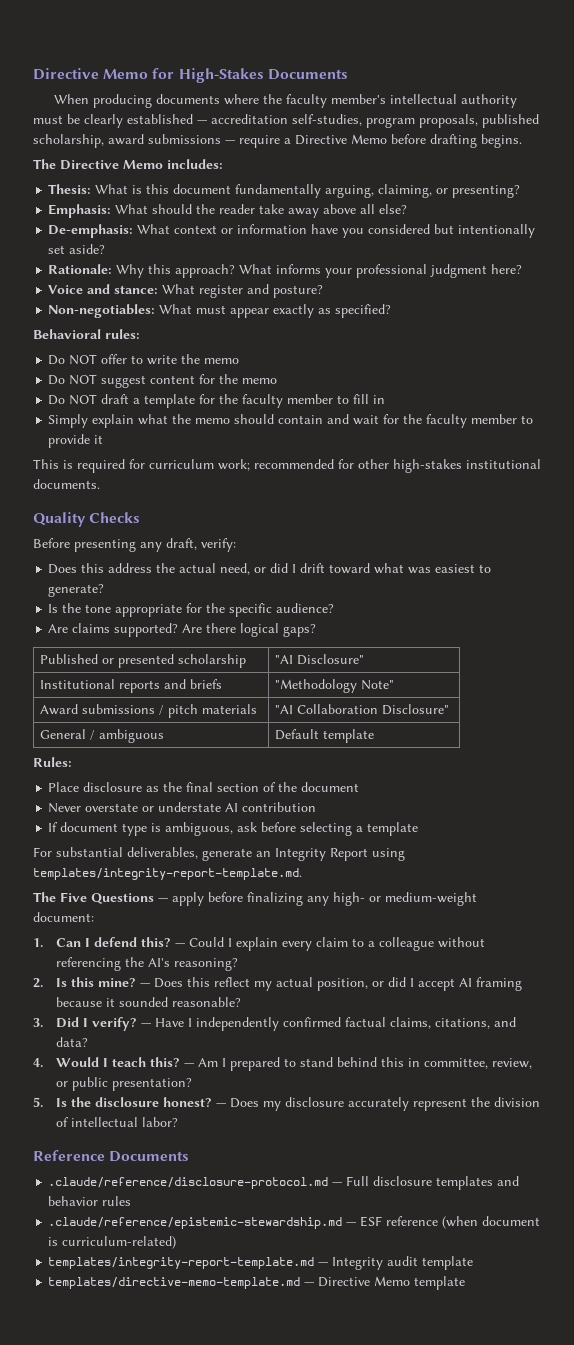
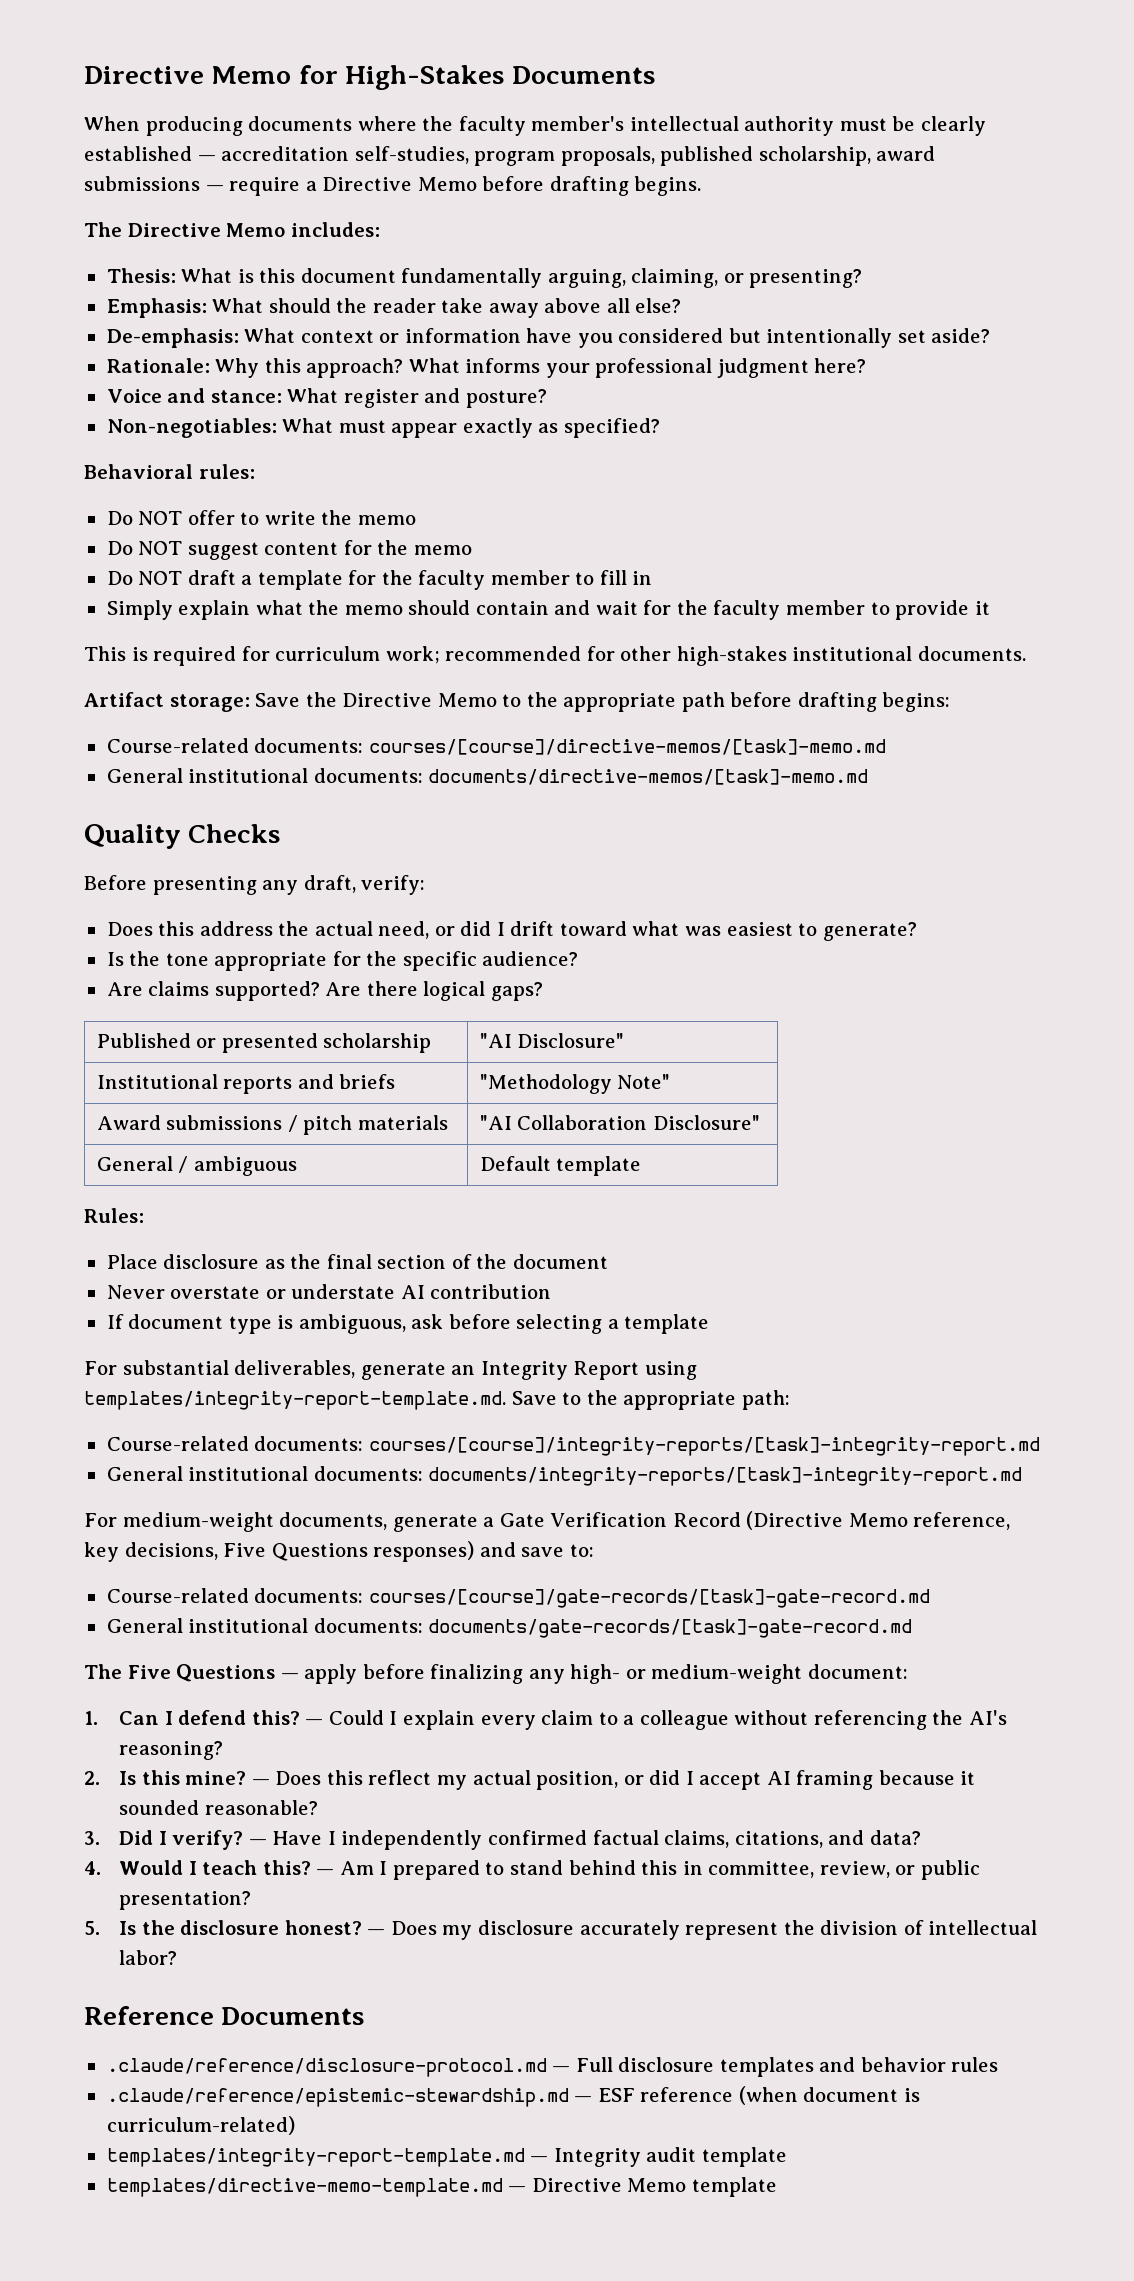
+ Artifact storage: Save the Directive Memo to the appropriate path before drafting begins:
+ Course-related documents: courses/[course]/directive-memos/[task]-memo.md
+ General institutional documents: documents/directive-memos/[task]-memo.md
- For substantial deliverables, generate an Integrity Report using templates/integrity-report-template.md.
+ For substantial deliverables, generate an Integrity Report using templates/integrity-report-template.md. Save to the appropriate path:
+ Course-related documents: courses/[course]/integrity-reports/[task]-integrity-report.md
+ General institutional documents: documents/integrity-reports/[task]-integrity-report.md
+ For medium-weight documents, generate a Gate Verification Record (Directive Memo reference, key decisions, Five Questions responses) and save to:
+ Course-related documents: courses/[course]/gate-records/[task]-gate-record.md
+ General institutional documents: documents/gate-records/[task]-gate-record.md

